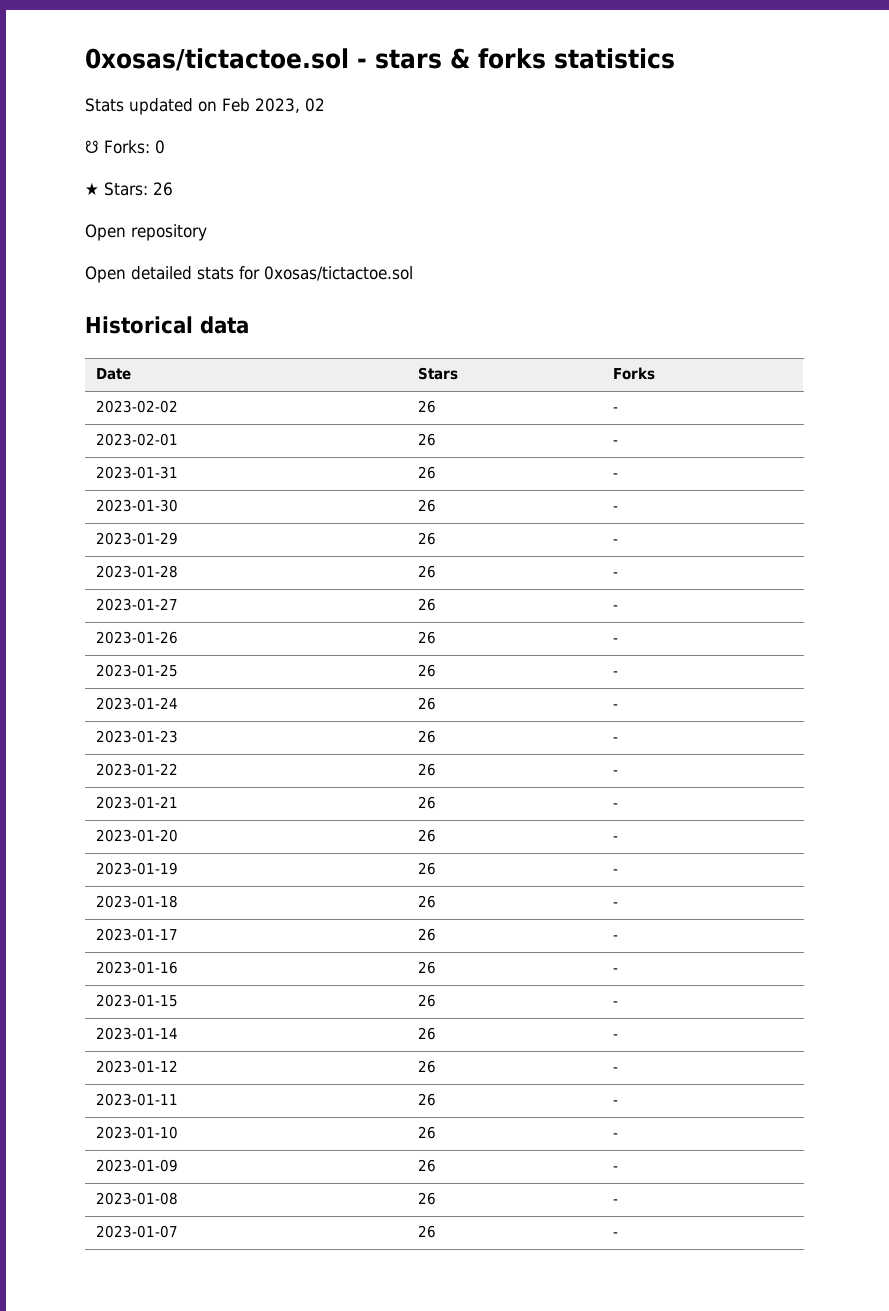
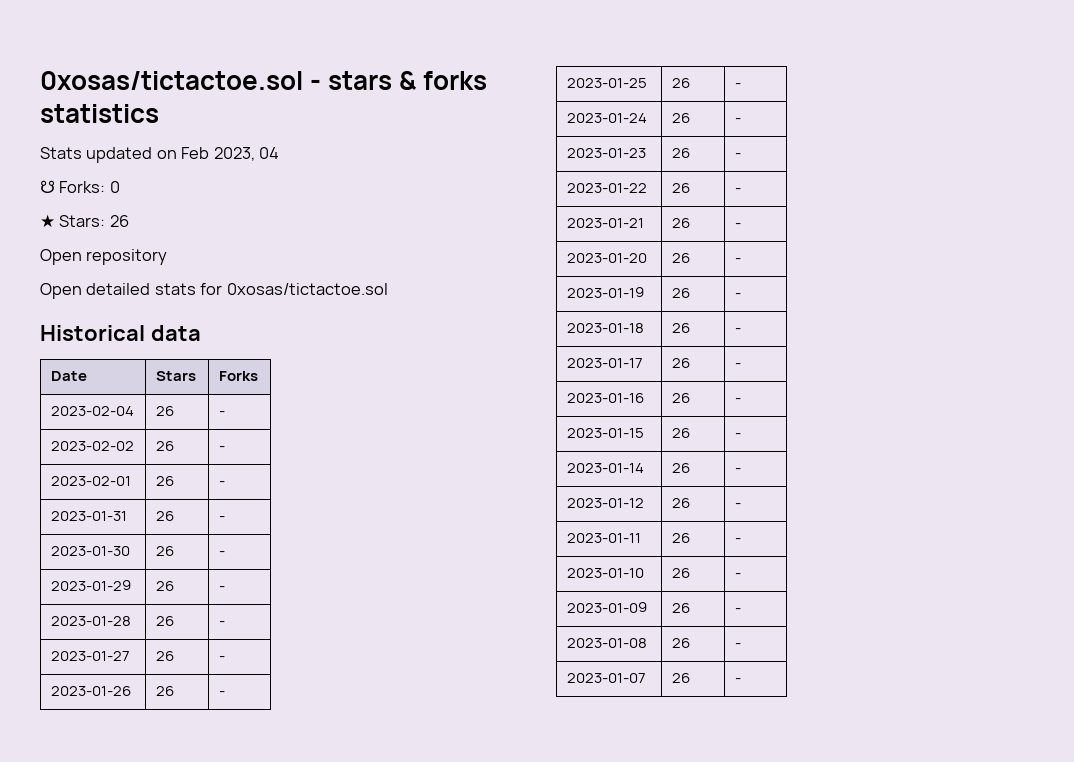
- Stats updated on Feb 2023, 02
+ Stats updated on Feb 2023, 04
+ 2023-02-04 | 26 | -

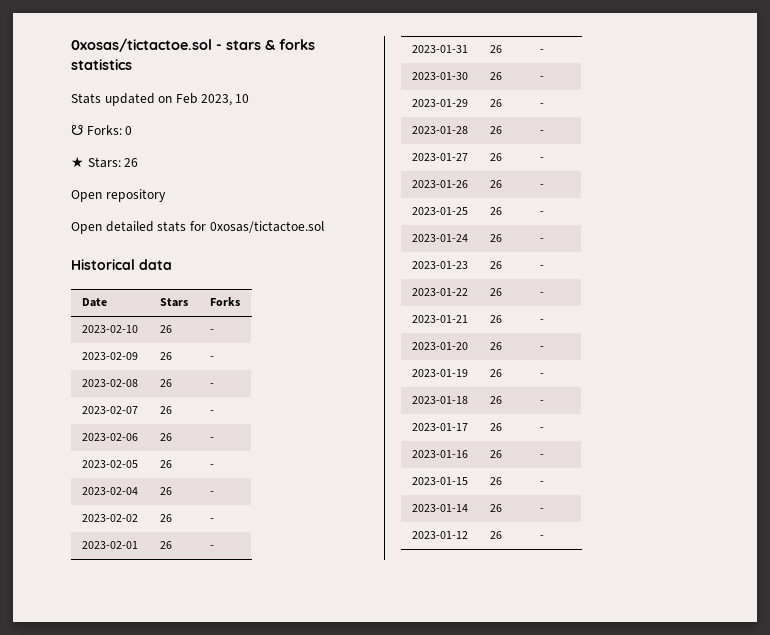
- Stats updated on Feb 2023, 04
+ Stats updated on Feb 2023, 10
+ 2023-02-10 | 26 | -
+ 2023-02-09 | 26 | -
+ 2023-02-08 | 26 | -
+ 2023-02-07 | 26 | -
+ 2023-02-06 | 26 | -
+ 2023-02-05 | 26 | -
- 2023-01-11 | 26 | -
- 2023-01-10 | 26 | -
- 2023-01-09 | 26 | -
- 2023-01-08 | 26 | -
- 2023-01-07 | 26 | -

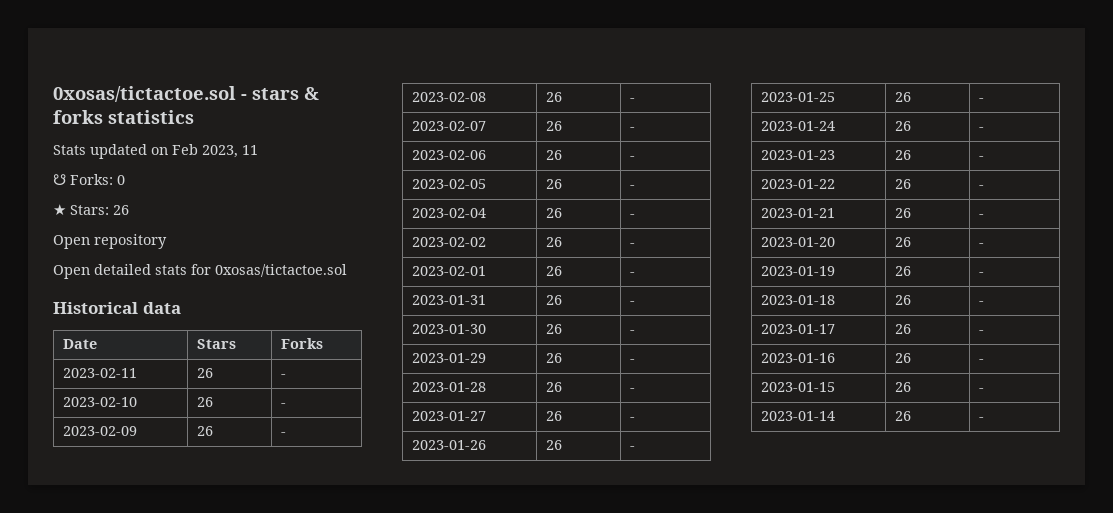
- Stats updated on Feb 2023, 10
+ Stats updated on Feb 2023, 11
+ 2023-02-11 | 26 | -
- 2023-01-12 | 26 | -

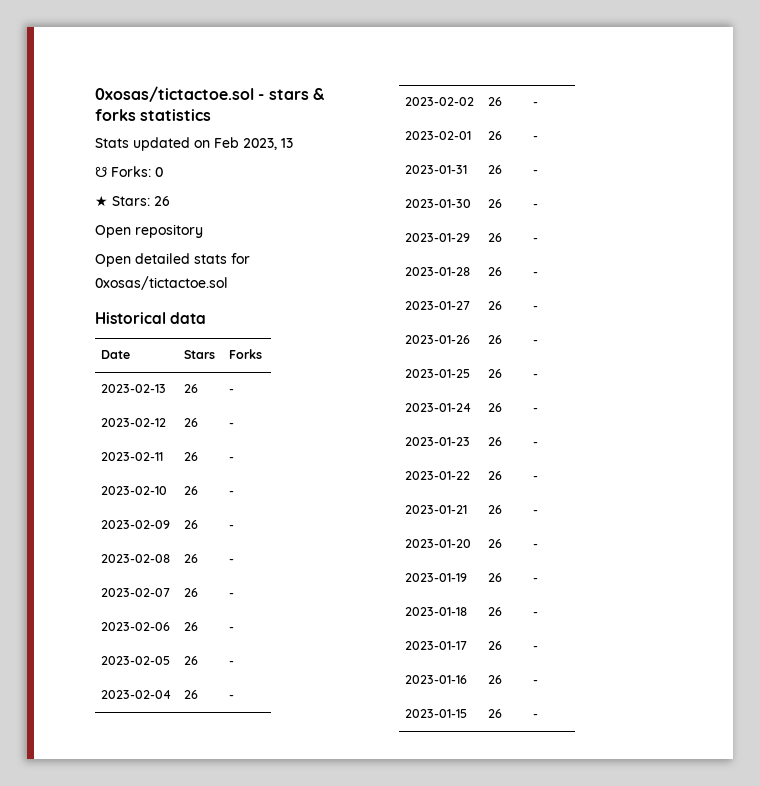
- Stats updated on Feb 2023, 11
+ Stats updated on Feb 2023, 13
+ 2023-02-13 | 26 | -
+ 2023-02-12 | 26 | -
- 2023-01-14 | 26 | -

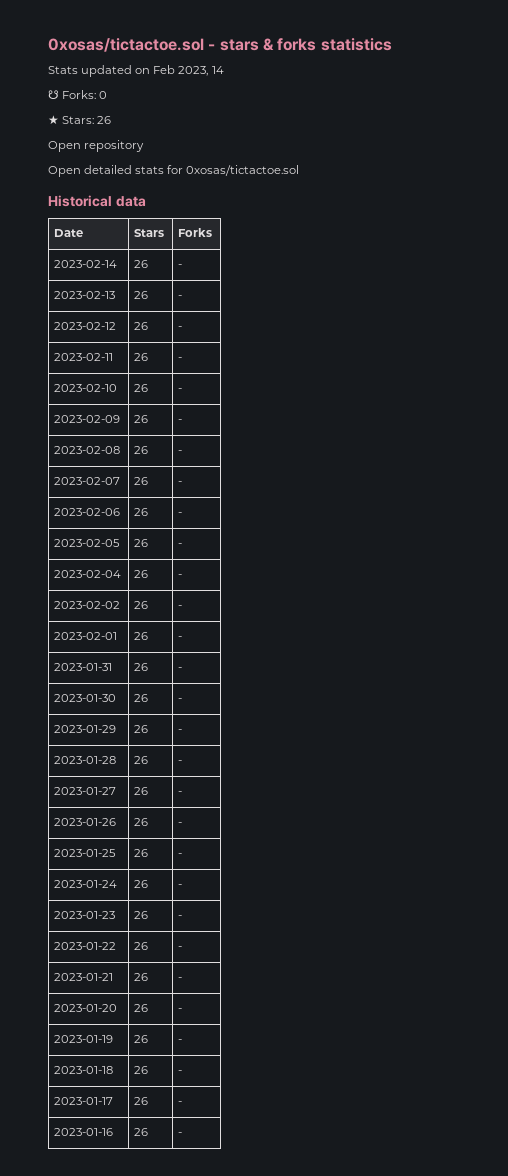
- Stats updated on Feb 2023, 13
+ Stats updated on Feb 2023, 14
+ 2023-02-14 | 26 | -
- 2023-01-15 | 26 | -

